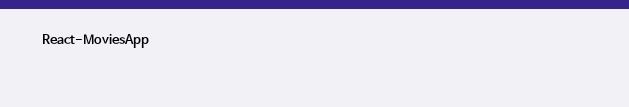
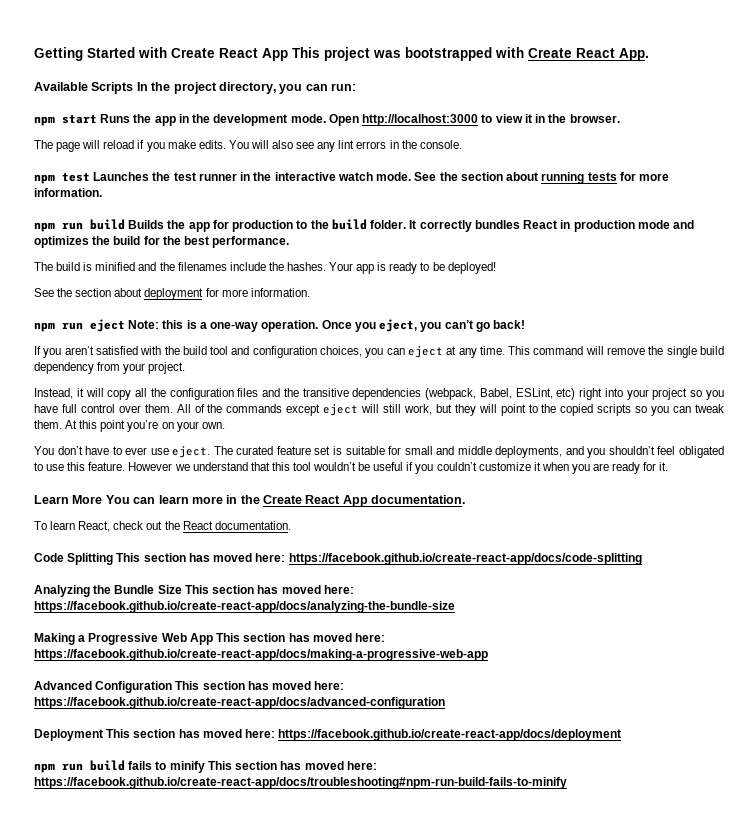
- React-MoviesApp
+ Getting Started with Create React App This project was bootstrapped with Create React App.
+ Available Scripts In the project directory, you can run:
+ npm start Runs the app in the development mode. Open http://localhost:3000 to view it in the browser.
+ The page will reload if you make edits. You will also see any lint errors in the console.
+ npm test Launches the test runner in the interactive watch mode. See the section about running tests for more information.
+ npm run build Builds the app for production to the build folder. It correctly bundles React in production mode and optimizes the build for the best performance.
+ The build is minified and the filenames include the hashes. Your app is ready to be deployed!
+ See the section about deployment for more information.
+ npm run eject Note: this is a one-way operation. Once you eject, you can’t go back!
+ If you aren’t satisfied with the build tool and configuration choices, you can eject at any time. This command will remove the single build dependency from your project.
+ Instead, it will copy all the configuration files and the transitive dependencies (webpack, Babel, ESLint, etc) right into your project so you have full control over them. All of the commands except eject will still work, but they will point to the copied scripts so you can tweak them. At this point you’re on your own.
+ You don’t have to ever use eject. The curated feature set is suitable for small and middle deployments, and you shouldn’t feel obligated to use this feature. However we understand that this tool wouldn’t be useful if you couldn’t customize it when you are ready for it.
+ Learn More You can learn more in the Create React App documentation.
+ To learn React, check out the React documentation.
+ Code Splitting This section has moved here: https://facebook.github.io/create-react-app/docs/code-splitting
+ Analyzing the Bundle Size This section has moved here: https://facebook.github.io/create-react-app/docs/analyzing-the-bundle-size
+ Making a Progressive Web App This section has moved here: https://facebook.github.io/create-react-app/docs/making-a-progressive-web-app
+ Advanced Configuration This section has moved here: https://facebook.github.io/create-react-app/docs/advanced-configuration
+ Deployment This section has moved here: https://facebook.github.io/create-react-app/docs/deployment
+ npm run build fails to minify This section has moved here: https://facebook.github.io/create-react-app/docs/troubleshooting#npm-run-build-fails-to-minify

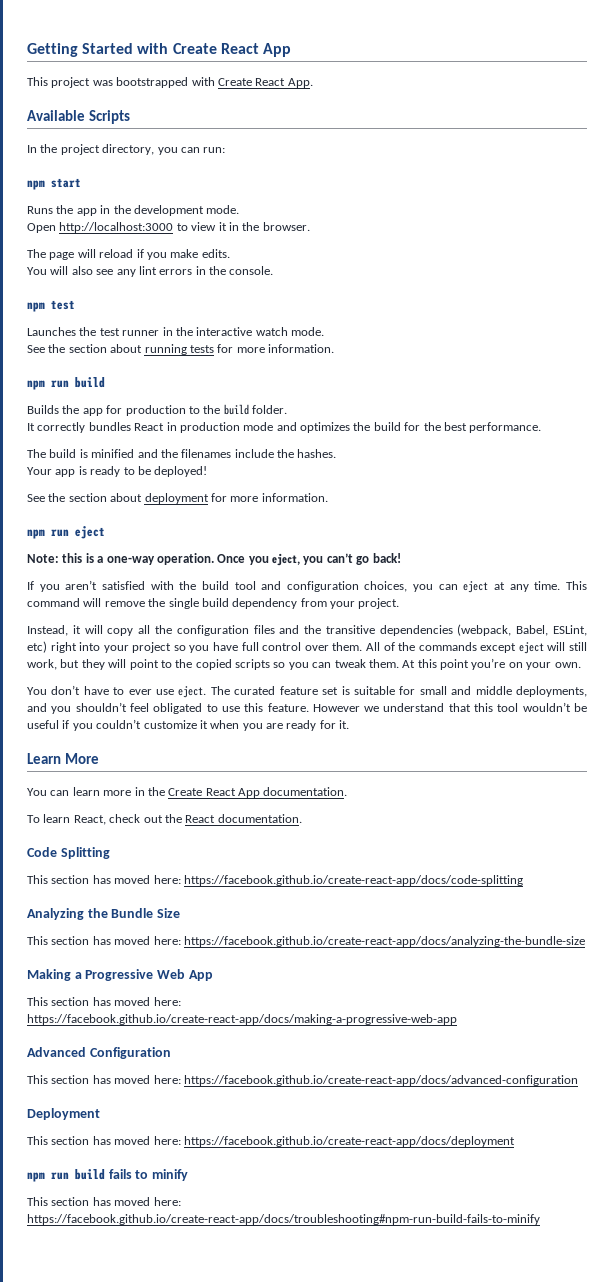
- Getting Started with Create React App This project was bootstrapped with Create React App.
+ Getting Started with Create React App
+ This project was bootstrapped with Create React App.
- Available Scripts In the project directory, you can run:
+ Available Scripts
+ In the project directory, you can run:
- npm start Runs the app in the development mode. Open http://localhost:3000 to view it in the browser.
+ npm start
+ Runs the app in the development mode.
+ Open http://localhost:3000 to view it in the browser.
- The page will reload if you make edits. You will also see any lint errors in the console.
+ The page will reload if you make edits.
+ You will also see any lint errors in the console.
- npm test Launches the test runner in the interactive watch mode. See the section about running tests for more information.
- npm run build Builds the app for production to the build folder. It correctly bundles React in production mode and optimizes the build for the best performance.
+ npm test
+ Launches the test runner in the interactive watch mode.
+ See the section about running tests for more information.
+ npm run build
+ Builds the app for production to the build folder.
+ It correctly bundles React in production mode and optimizes the build for the best performance.
- The build is minified and the filenames include the hashes. Your app is ready to be deployed!
+ The build is minified and the filenames include the hashes.
+ Your app is ready to be deployed!
- npm run eject Note: this is a one-way operation.
+ npm run eject
+ Note: this is a one-way operation.
- Learn More You can learn more in the Create React App documentation.
+ Learn More
+ You can learn more in the Create React App documentation.
- Code Splitting This section has moved here: https://facebook.github.io/create-react-app/docs/code-splitting
+ Code Splitting
+ This section has moved here: https://facebook.github.io/create-react-app/docs/code-splitting
- Analyzing the Bundle Size This section has moved here: https://facebook.github.io/create-react-app/docs/analyzing-the-bundle-size
+ Analyzing the Bundle Size
+ This section has moved here: https://facebook.github.io/create-react-app/docs/analyzing-the-bundle-size
- Making a Progressive Web App This section has moved here: https://facebook.github.io/create-react-app/docs/making-a-progressive-web-app
+ Making a Progressive Web App
+ This section has moved here: https://facebook.github.io/create-react-app/docs/making-a-progressive-web-app
- Advanced Configuration This section has moved here: https://facebook.github.io/create-react-app/docs/advanced-configuration
+ Advanced Configuration
+ This section has moved here: https://facebook.github.io/create-react-app/docs/advanced-configuration
- Deployment This section has moved here: https://facebook.github.io/create-react-app/docs/deployment
+ Deployment
+ This section has moved here: https://facebook.github.io/create-react-app/docs/deployment
- npm run build fails to minify This section has moved here: https://facebook.github.io/create-react-app/docs/troubleshooting#npm-run-build-fails-to-minify
+ npm run build fails to minify
+ This section has moved here: https://facebook.github.io/create-react-app/docs/troubleshooting#npm-run-build-fails-to-minify

